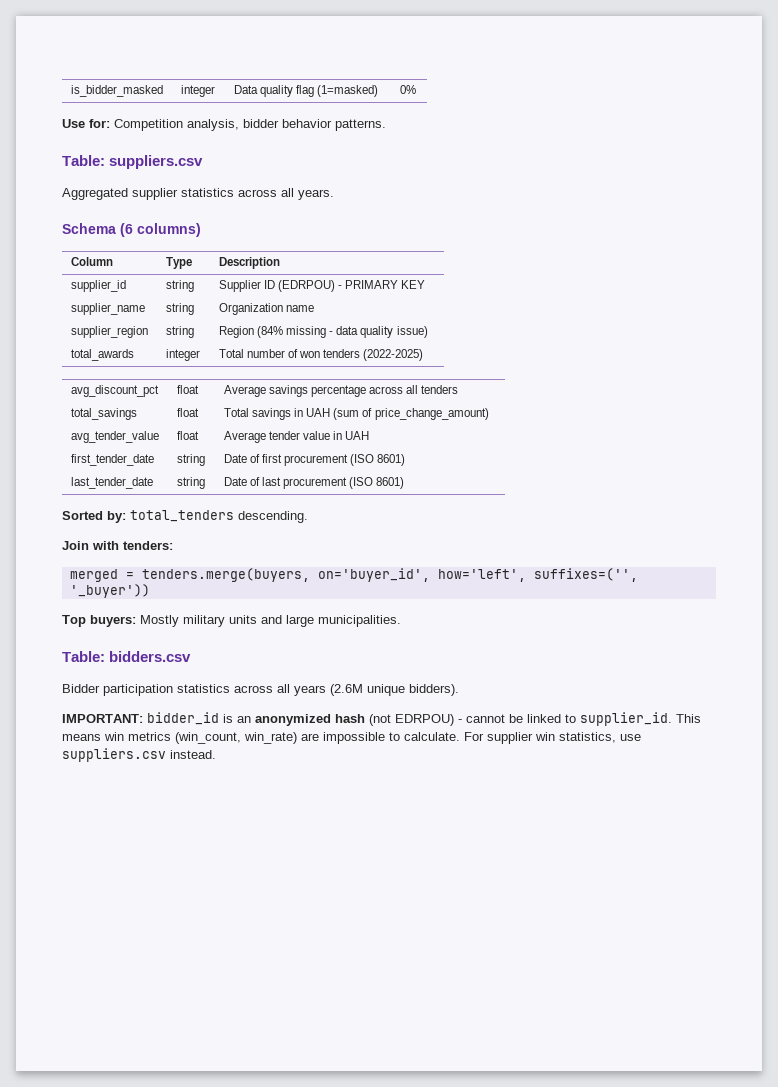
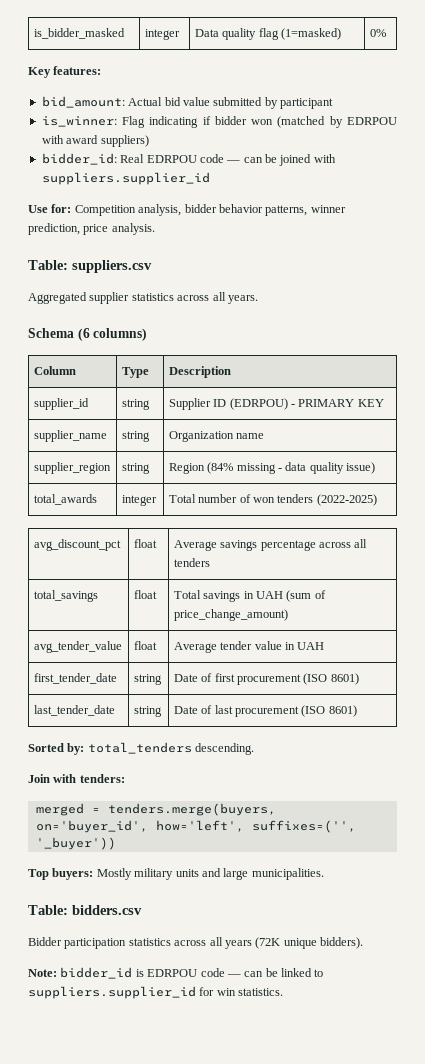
+ Key features:
+ bid_amount: Actual bid value submitted by participant
+ is_winner: Flag indicating if bidder won (matched by EDRPOU with award suppliers)
+ bidder_id: Real EDRPOU code — can be joined with suppliers.supplier_id
- Use for: Competition analysis, bidder behavior patterns.
+ Use for: Competition analysis, bidder behavior patterns, winner prediction, price analysis.
- Bidder participation statistics across all years (2.6M unique bidders).
+ Bidder participation statistics across all years (72K unique bidders).
- IMPORTANT: bidder_id is an anonymized hash (not EDRPOU) - cannot be linked to supplier_id. This means win metrics (win_count, win_rate) are impossible to calculate. For supplier win statistics, use suppliers.csv instead.
+ Note: bidder_id is EDRPOU code — can be linked to suppliers.supplier_id for win statistics.

